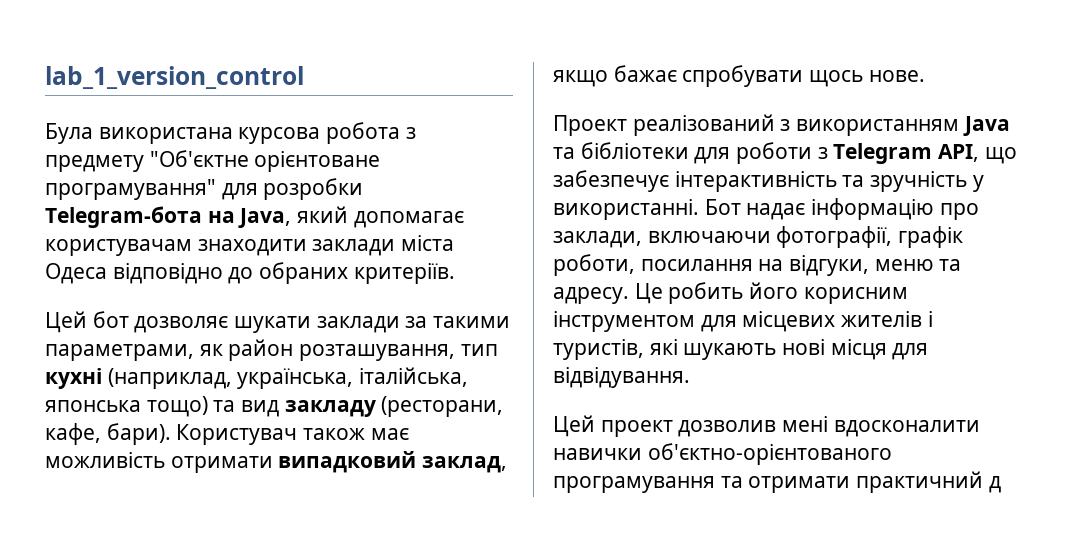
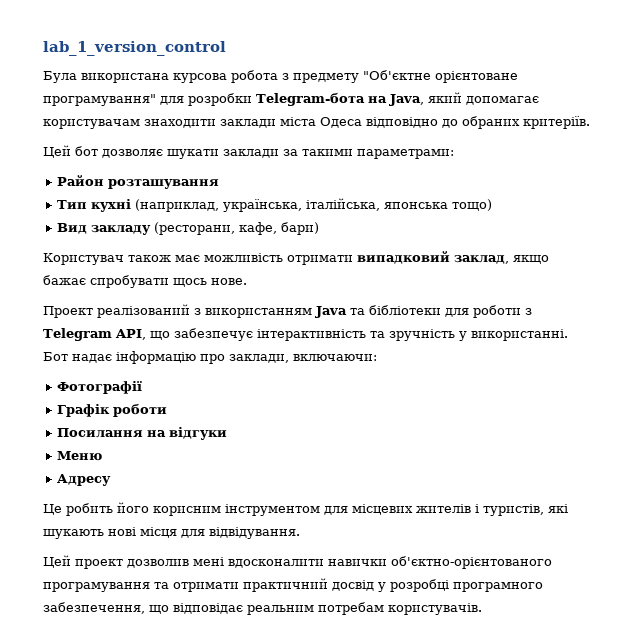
- Цей бот дозволяє шукати заклади за такими параметрами, як район розташування, тип кухні (наприклад, українська, італійська, японська тощо) та вид закладу (ресторани, кафе, бари). Користувач також має можливість отримати випадковий заклад, якщо бажає спробувати щось нове.
+ Цей бот дозволяє шукати заклади за такими параметрами:
+ Район розташування
+ Тип кухні (наприклад, українська, італійська, японська тощо)
+ Вид закладу (ресторани, кафе, бари)
+ Користувач також має можливість отримати випадковий заклад, якщо бажає спробувати щось нове.
- Бот надає інформацію про заклади, включаючи фотографії, графік роботи, посилання на відгуки, меню та адресу. Це робить його корисним інструментом для місцевих жителів і туристів, які шукають нові місця для відвідування.
+ Бот надає інформацію про заклади, включаючи:
+ Фотографії
+ Графік роботи
+ Посилання на відгуки
+ Меню
+ Адресу
+ Це робить його корисним інструментом для місцевих жителів і туристів, які шукають нові місця для відвідування.
- Цей проект дозволив мені вдосконалити навички об'єктно-орієнтованого програмування та отримати практичний д
+ Цей проект дозволив мені вдосконалити навички об'єктно-орієнтованого програмування та отримати практичний досвід у розробці програмного забезпечення, що відповідає реальним потребам користувачів.

